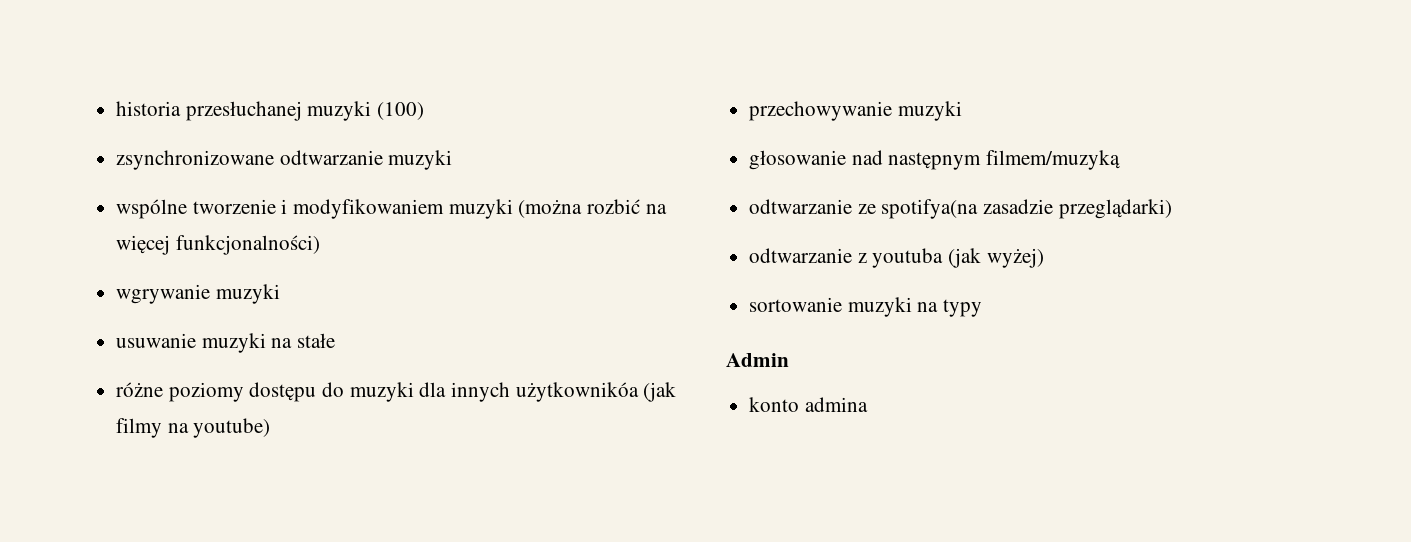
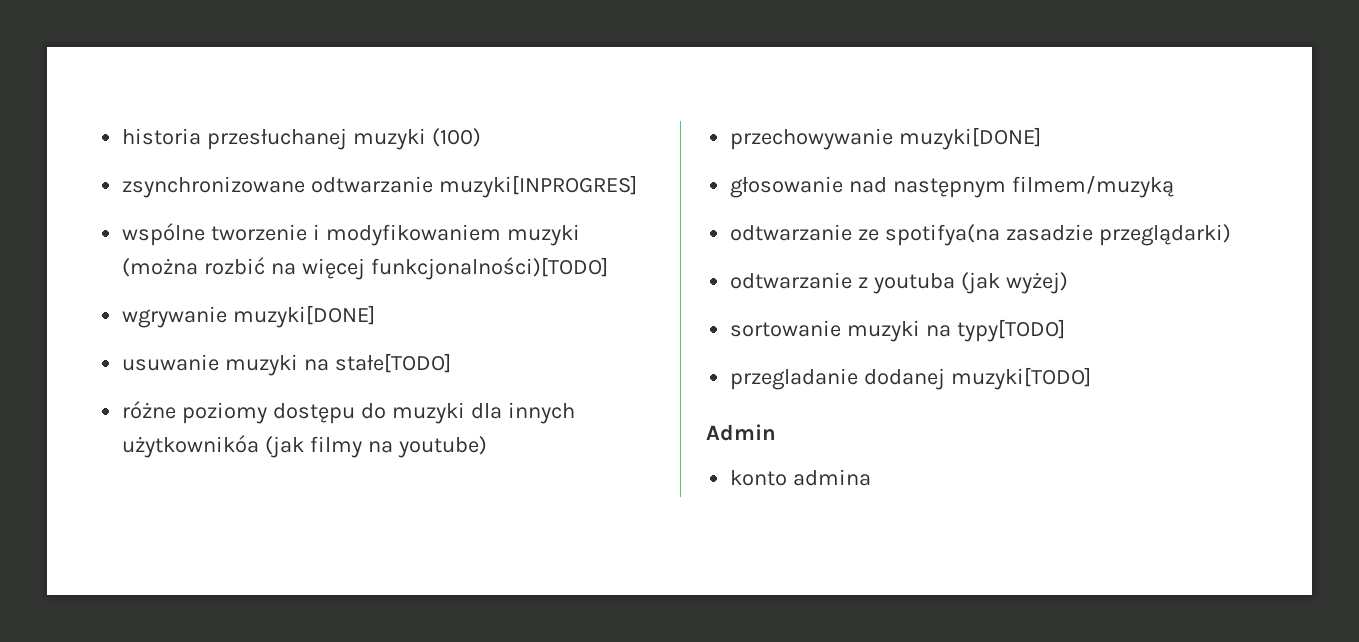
- zsynchronizowane odtwarzanie muzyki
+ zsynchronizowane odtwarzanie muzyki[INPROGRES]
- wspólne tworzenie i modyfikowaniem muzyki (można rozbić na więcej funkcjonalności)
+ wspólne tworzenie i modyfikowaniem muzyki (można rozbić na więcej funkcjonalności)[TODO]
- wgrywanie muzyki
+ wgrywanie muzyki[DONE]
- usuwanie muzyki na stałe
+ usuwanie muzyki na stałe[TODO]
- przechowywanie muzyki
+ przechowywanie muzyki[DONE]
- sortowanie muzyki na typy
+ sortowanie muzyki na typy[TODO]
+ przegladanie dodanej muzyki[TODO]

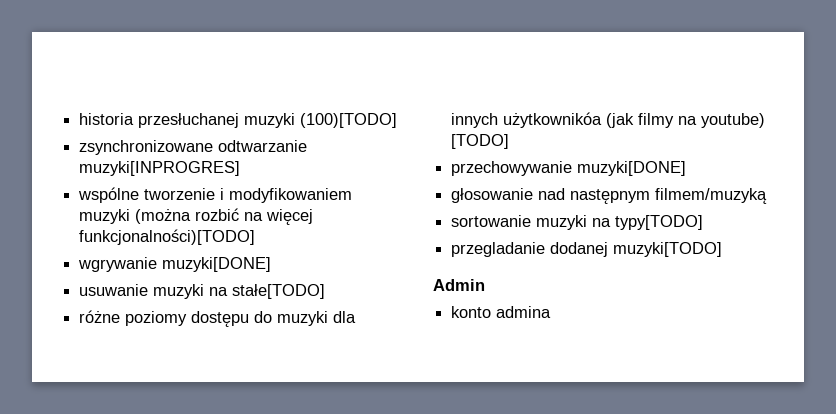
- historia przesłuchanej muzyki (100)
+ historia przesłuchanej muzyki (100)[TODO]
- różne poziomy dostępu do muzyki dla innych użytkownikóa (jak filmy na youtube)
+ różne poziomy dostępu do muzyki dla innych użytkownikóa (jak filmy na youtube) [TODO]
- odtwarzanie ze spotifya(na zasadzie przeglądarki)
- odtwarzanie z youtuba (jak wyżej)

